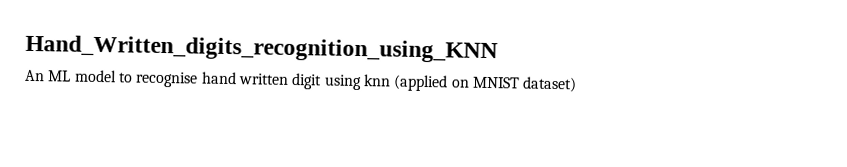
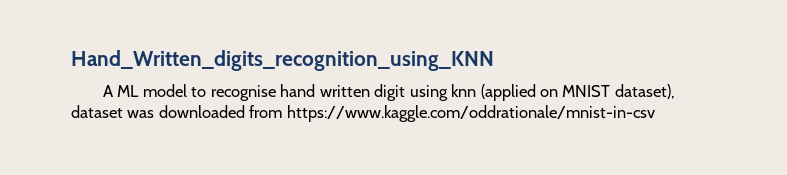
- An ML model to recognise hand written digit using knn (applied on MNIST dataset)
+ A ML model to recognise hand written digit using knn (applied on MNIST dataset), dataset was downloaded from https://www.kaggle.com/oddrationale/mnist-in-csv

